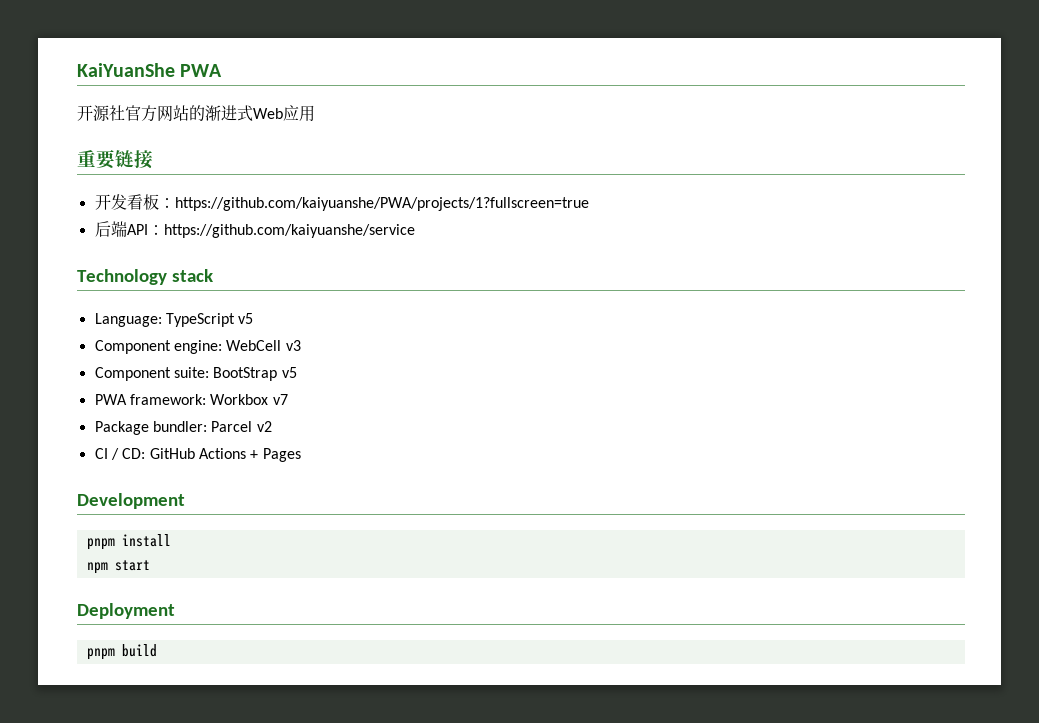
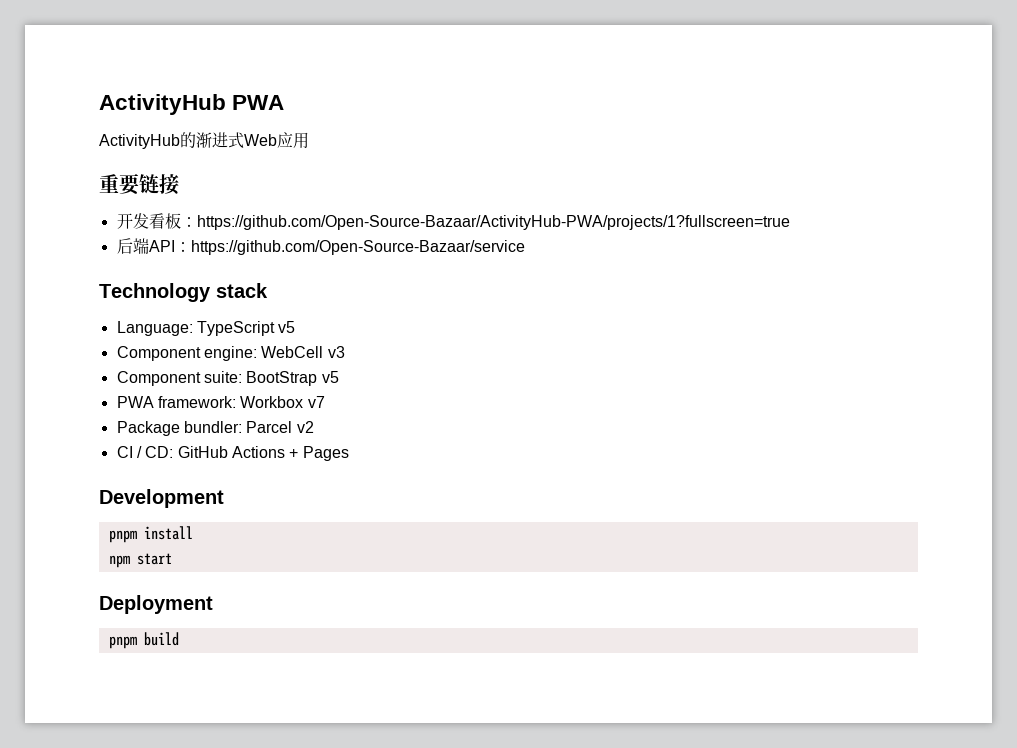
- KaiYuanShe PWA
+ ActivityHub PWA
- 开源社官方网站的渐进式Web应用
+ ActivityHub的渐进式Web应用
- 开发看板：https://github.com/kaiyuanshe/PWA/projects/1?fullscreen=true
+ 开发看板：https://github.com/Open-Source-Bazaar/ActivityHub-PWA/projects/1?fullscreen=true
- 后端API：https://github.com/kaiyuanshe/service
+ 后端API：https://github.com/Open-Source-Bazaar/service

